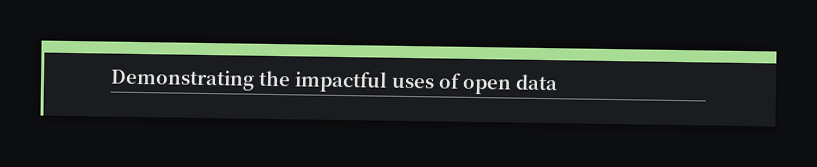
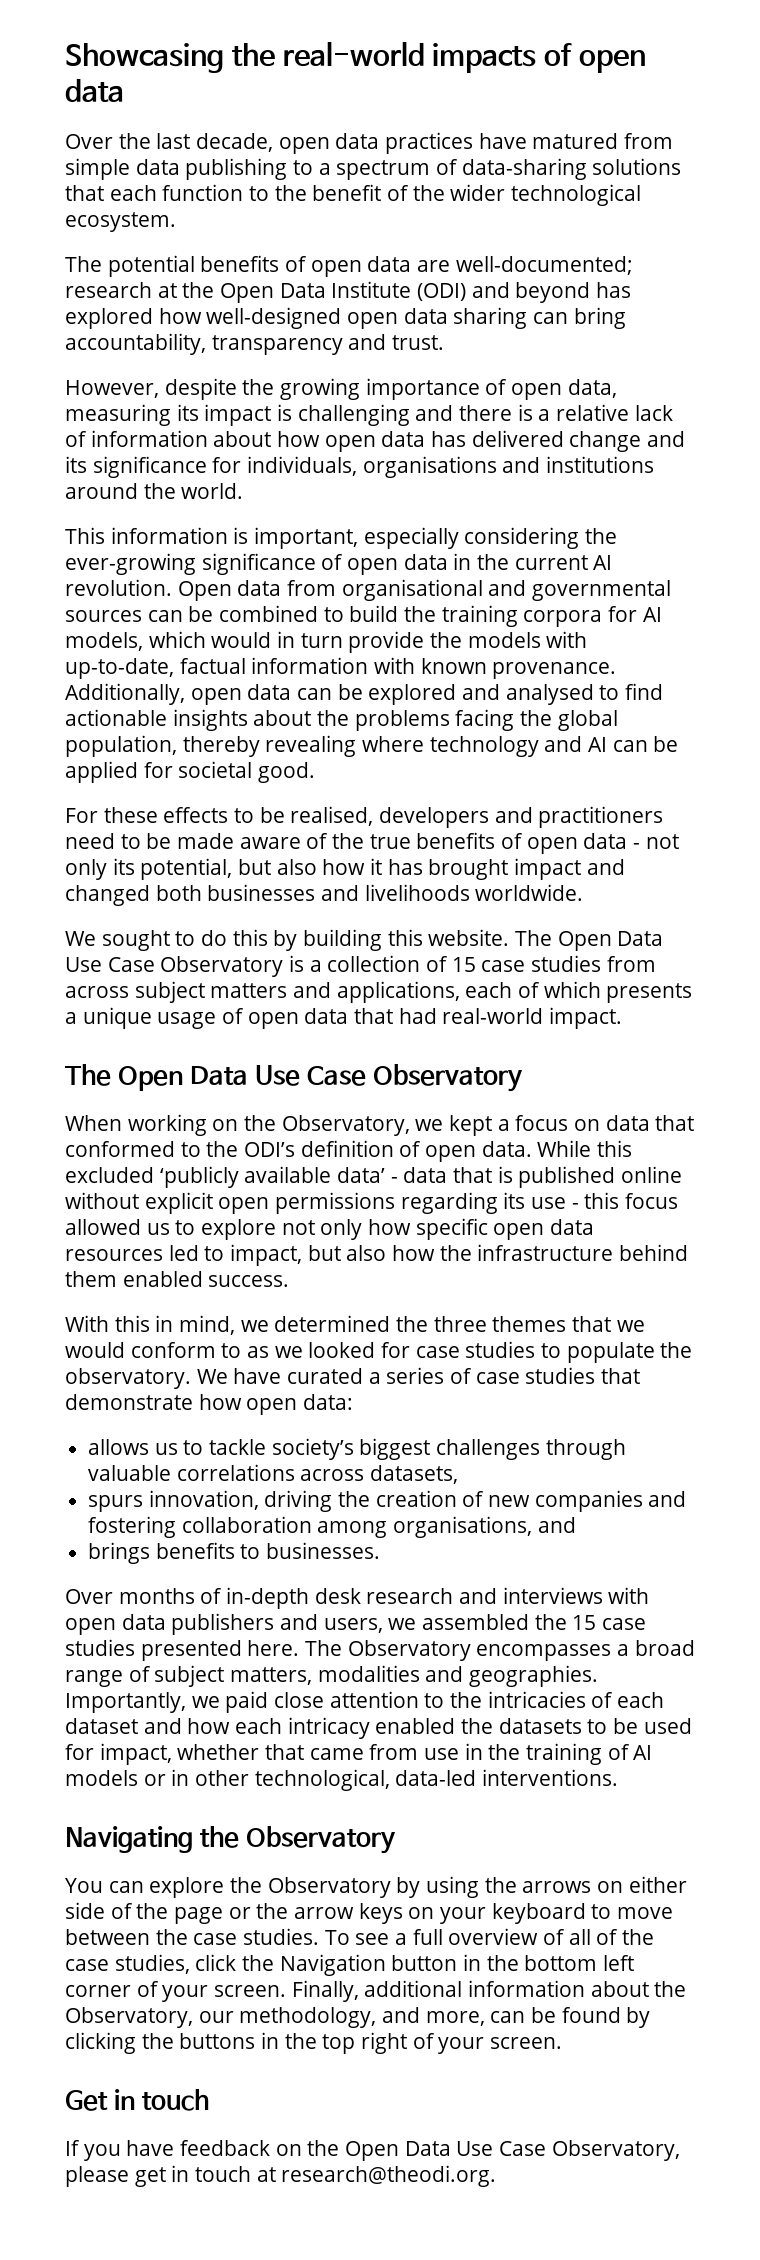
- Demonstrating the impactful uses of open data
+ Showcasing the real-world impacts of open data
+ Over the last decade, open data practices have matured from simple data publishing to a spectrum of data-sharing solutions that each function to the benefit of the wider technological ecosystem.
+ The potential benefits of open data are well-documented; research at the Open Data Institute (ODI) and beyond has explored how well-designed open data sharing can bring accountability, transparency and trust.
+ However, despite the growing importance of open data, measuring its impact is challenging and there is a relative lack of information about how open data has delivered change and its significance for individuals, organisations and institutions around the world.
+ This information is important, especially considering the ever-growing significance of open data in the current AI revolution. Open data from organisational and governmental sources can be combined to build the training corpora for AI models, which would in turn provide the models with up-to-date, factual information with known provenance. Additionally, open data can be explored and analysed to find actionable insights about the problems facing the global population, thereby revealing where technology and AI can be applied for societal good.
+ For these effects to be realised, developers and practitioners need to be made aware of the true benefits of open data - not only its potential, but also how it has brought impact and changed both businesses and livelihoods worldwide.
+ We sought to do this by building this website. The Open Data Use Case Observatory is a collection of 15 case studies from across subject matters and applications, each of which presents a unique usage of open data that had real-world impact.
+ The Open Data Use Case Observatory
+ When working on the Observatory, we kept a focus on data that conformed to the ODI’s definition of open data. While this excluded ‘publicly available data’ - data that is published online without explicit open permissions regarding its use - this focus allowed us to explore not only how specific open data resources led to impact, but also how the infrastructure behind them enabled success.
+ With this in mind, we determined the three themes that we would conform to as we looked for case studies to populate the observatory. We have curated a series of case studies that demonstrate how open data:
+ allows us to tackle society’s biggest challenges through valuable correlations across datasets,
+ spurs innovation, driving the creation of new companies and fostering collaboration among organisations, and
+ brings benefits to businesses.
+ Over months of in-depth desk research and interviews with open data publishers and users, we assembled the 15 case studies presented here. The Observatory encompasses a broad range of subject matters, modalities and geographies. Importantly, we paid close attention to the intricacies of each dataset and how each intricacy enabled the datasets to be used for impact, whether that came from use in the training of AI models or in other technological, data-led interventions.
+ Navigating the Observatory
+ You can explore the Observatory by using the arrows on either side of the page or the arrow keys on your keyboard to move between the case studies. To see a full overview of all of the case studies, click the Navigation button in the bottom left corner of your screen. Finally, additional information about the Observatory, our methodology, and more, can be found by clicking the buttons in the top right of your screen.
+ Get in touch
+ If you have feedback on the Open Data Use Case Observatory, please get in touch at research@theodi.org.

